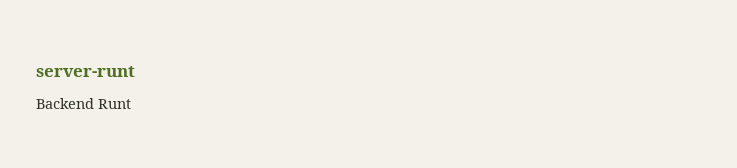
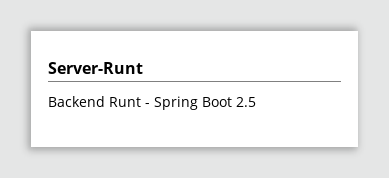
- server-runt
+ Server-Runt
- Backend Runt
+ Backend Runt - Spring Boot 2.5

